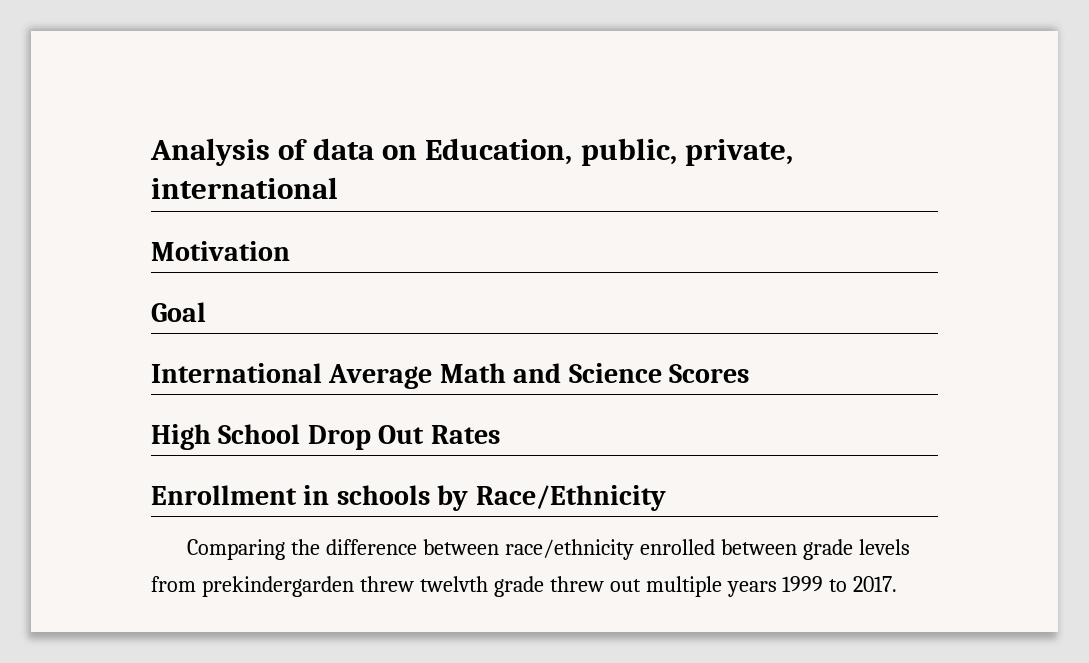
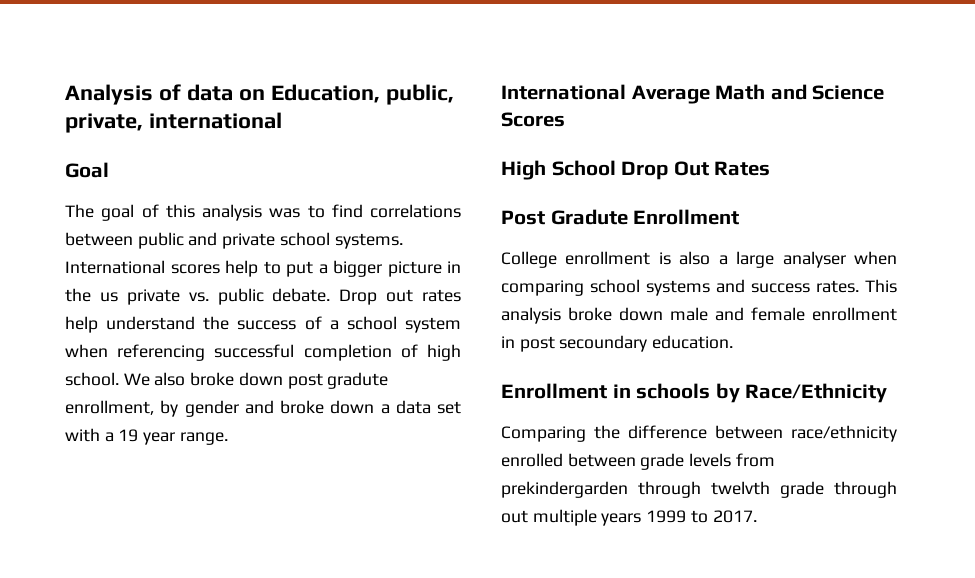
- Motivation
  Goal
+ The goal of this analysis was to find correlations between public and private school systems. International scores help to put a bigger picture in the us private vs. public debate. Drop out rates help understand the success of a school system when referencing successful completion of high school. We also broke down post gradute enrollment, by gender and broke down a data set with a 19 year range.
+ Post Gradute Enrollment
+ College enrollment is also a large analyser when comparing school systems and success rates. This analysis broke down male and female enrollment in post secoundary education.
- Comparing the difference between race/ethnicity enrolled between grade levels from prekindergarden threw twelvth grade threw out multiple years 1999 to 2017.
+ Comparing the difference between race/ethnicity enrolled between grade levels from prekindergarden through twelvth grade through out multiple years 1999 to 2017.

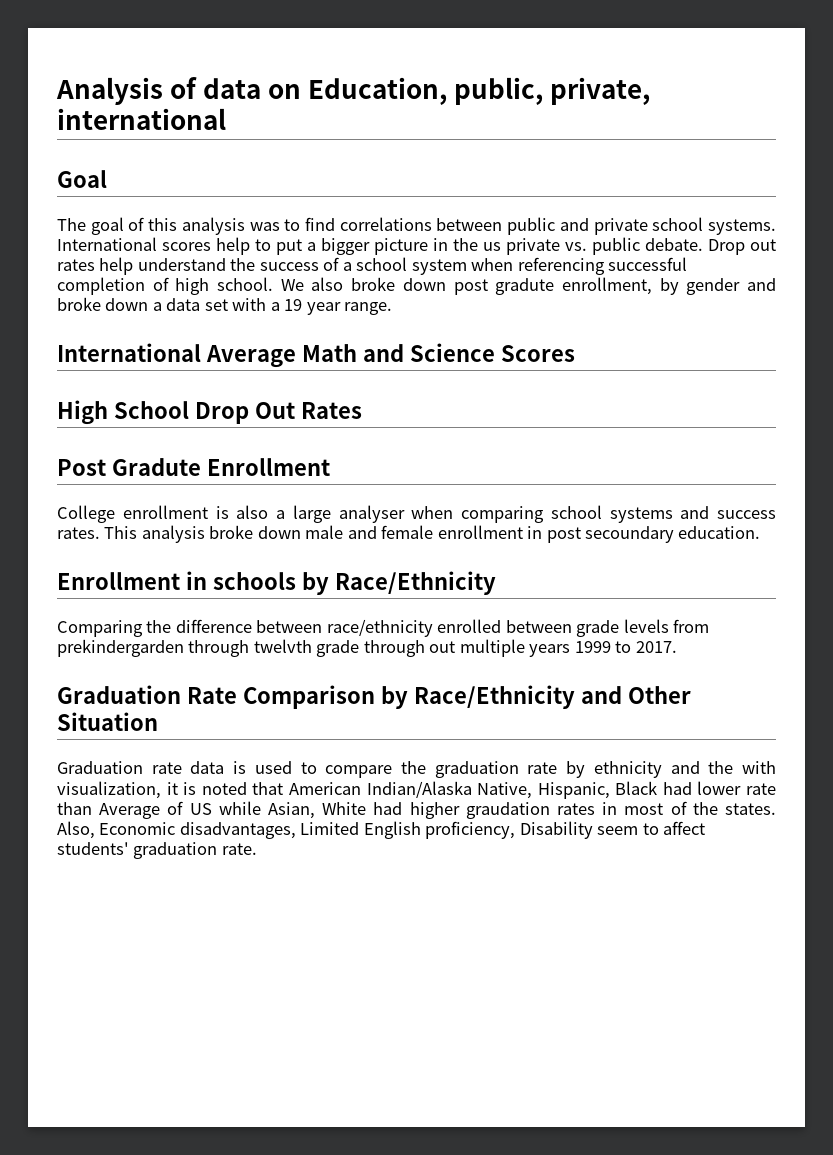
+ Graduation Rate Comparison by Race/Ethnicity and Other Situation
+ Graduation rate data is used to compare the graduation rate by ethnicity and the with visualization, it is noted that American Indian/Alaska Native, Hispanic, Black had lower rate than Average of US while Asian, White had higher graudation rates in most of the states. Also, Economic disadvantages, Limited English proficiency, Disability seem to affect students' graduation rate.

